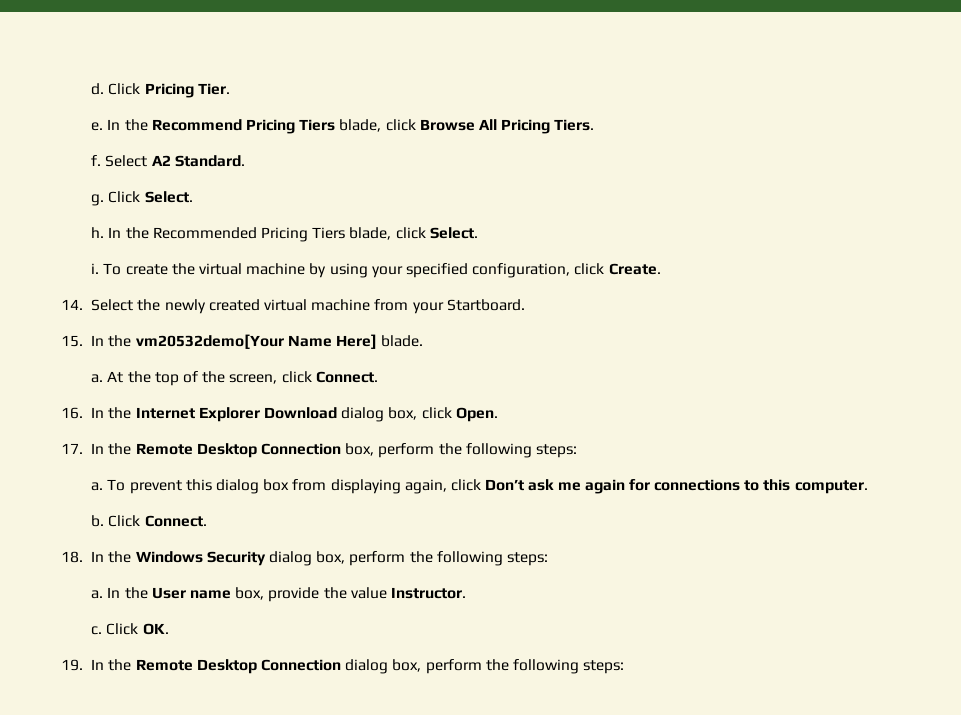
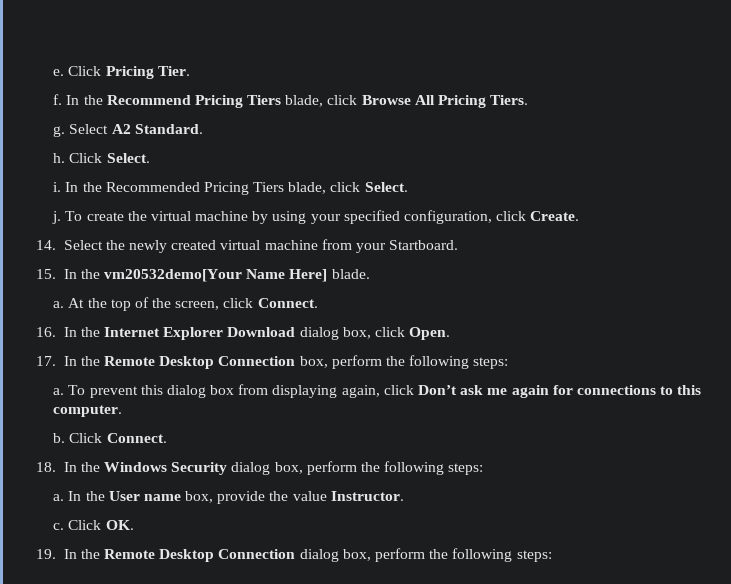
- d.
+ e.
- e.
+ f.
- f.
+ g.
- g.
+ h.
- h.
+ i.
- i.
+ j.

